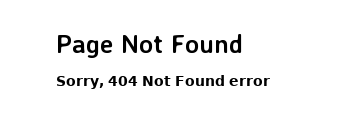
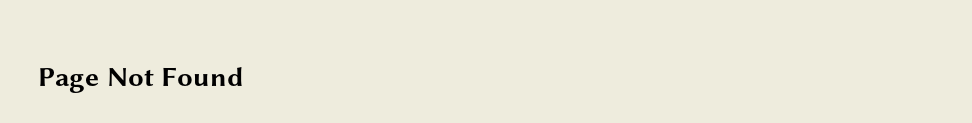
- Sorry, 404 Not Found error

